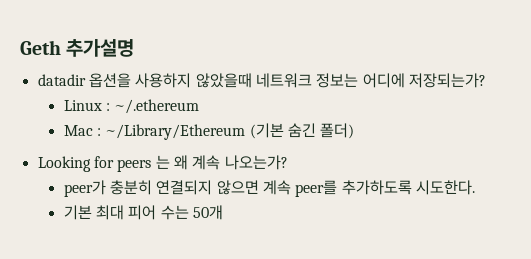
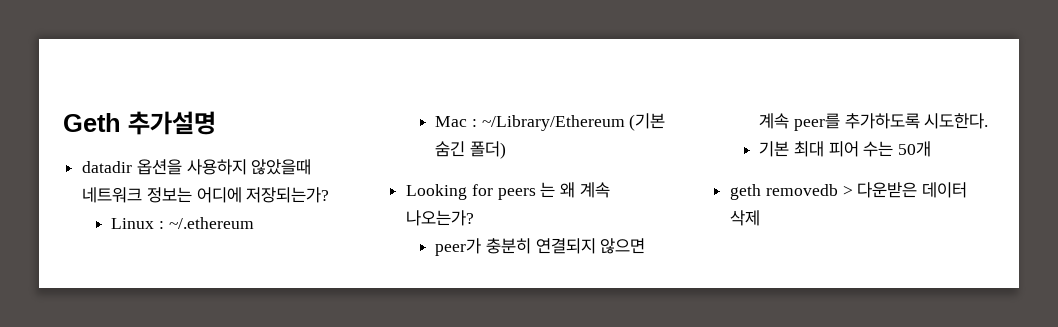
+ geth removedb > 다운받은 데이터 삭제

